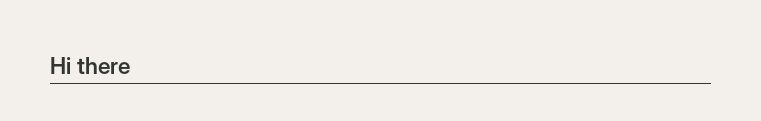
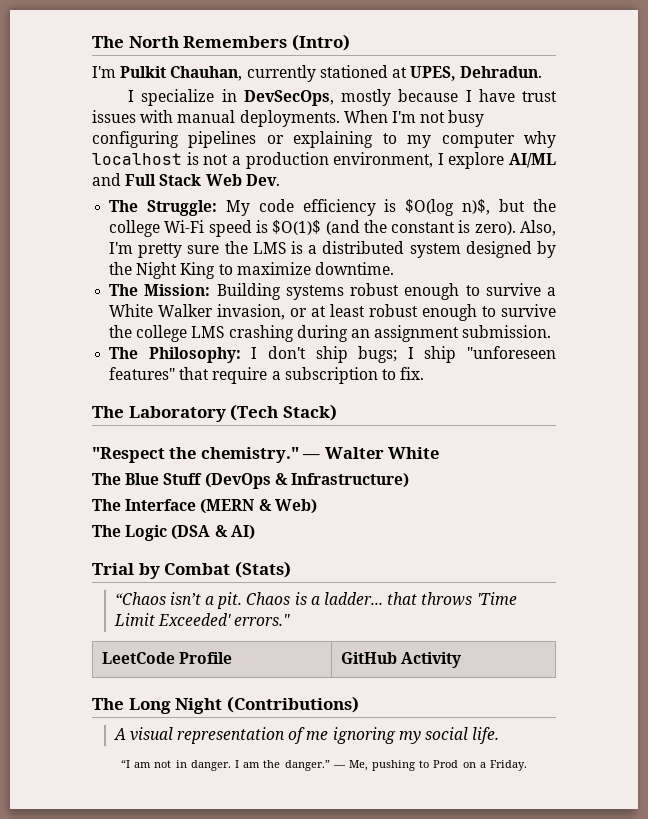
- Hi there
+ The North Remembers (Intro)
+ I'm Pulkit Chauhan, currently stationed at UPES, Dehradun.
+ I specialize in DevSecOps, mostly because I have trust issues with manual deployments. When I'm not busy configuring pipelines or explaining to my computer why localhost is not a production environment, I explore AI/ML and Full Stack Web Dev.
+ The Struggle: My code efficiency is $O(log n)$, but the college Wi-Fi speed is $O(1)$ (and the constant is zero). Also, I'm pretty sure the LMS is a distributed system designed by the Night King to maximize downtime.
+ The Mission: Building systems robust enough to survive a White Walker invasion, or at least robust enough to survive the college LMS crashing during an assignment submission.
+ The Philosophy: I don't ship bugs; I ship "unforeseen features" that require a subscription to fix.
+ The Laboratory (Tech Stack)
+ "Respect the chemistry." — Walter White
+ The Blue Stuff (DevOps & Infrastructure)
+ The Interface (MERN & Web)
+ The Logic (DSA & AI)
+ Trial by Combat (Stats)
+ “Chaos isn’t a pit. Chaos is a ladder... that throws 'Time Limit Exceeded' errors."
+ LeetCode Profile | GitHub Activity
+ The Long Night (Contributions)
+ A visual representation of me ignoring my social life.
+ “I am not in danger. I am the danger.” — Me, pushing to Prod on a Friday.

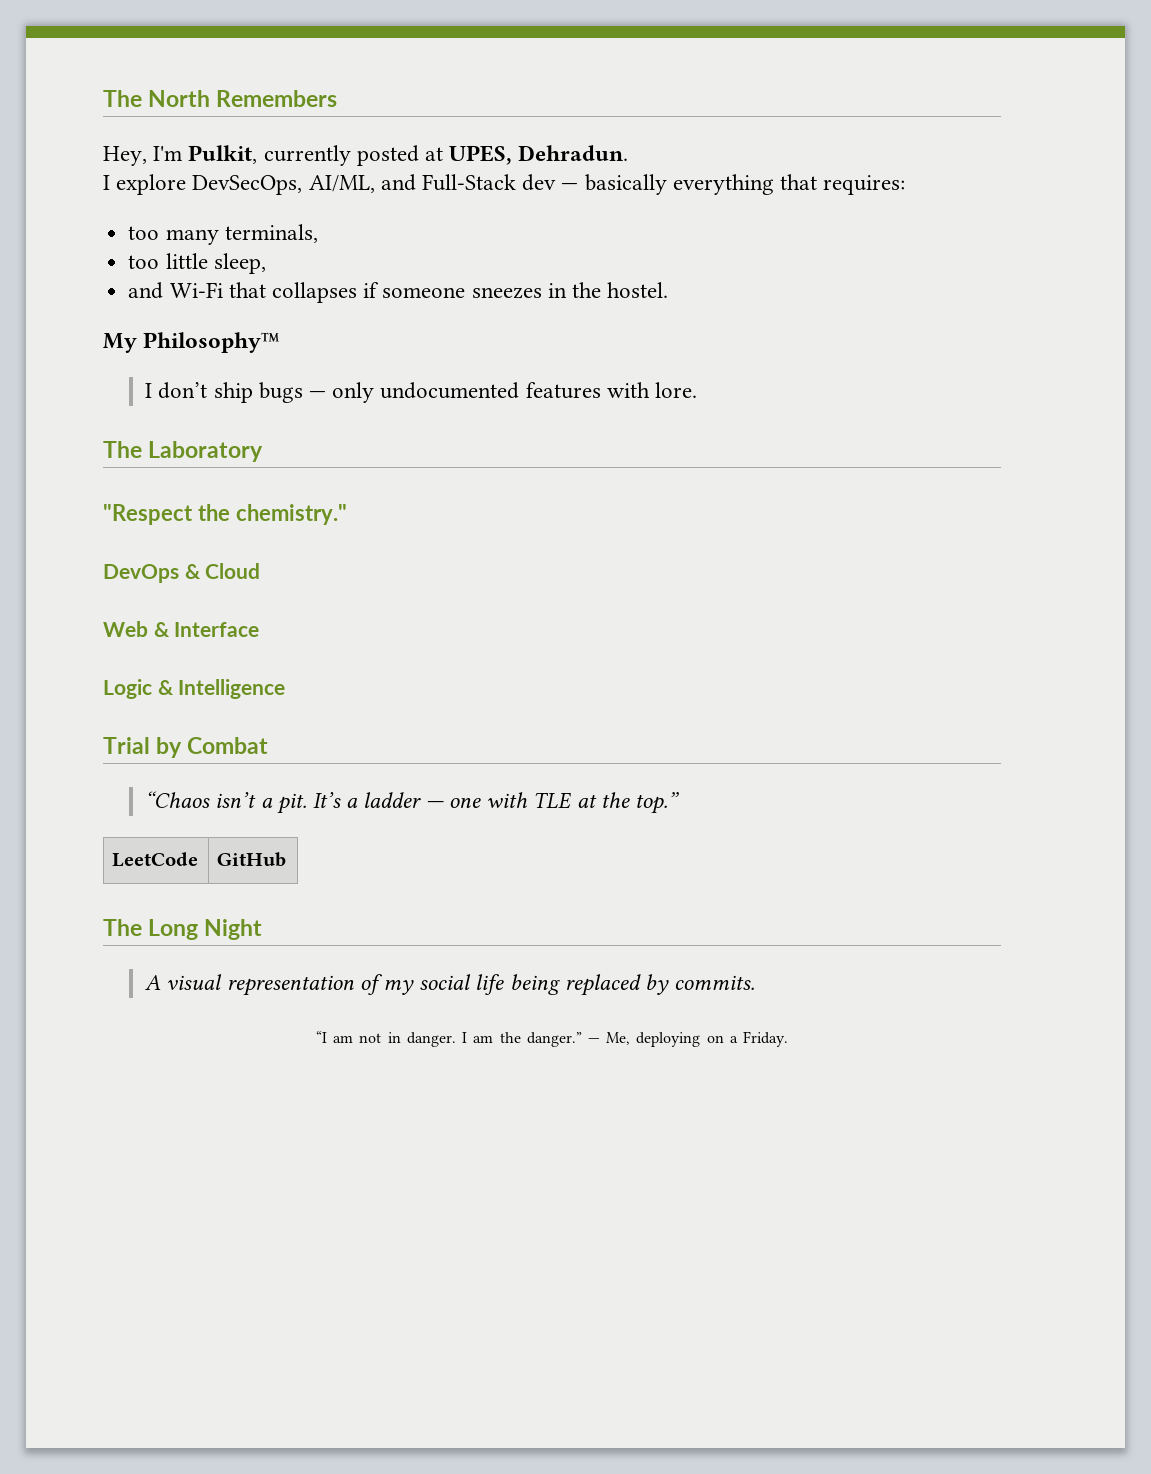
- The North Remembers (Intro)
- I'm Pulkit Chauhan, currently stationed at UPES, Dehradun.
- I specialize in DevSecOps, mostly because I have trust issues with manual deployments. When I'm not busy configuring pipelines or explaining to my computer why localhost is not a production environment, I explore AI/ML and Full Stack Web Dev.
- The Struggle: My code efficiency is $O(log n)$, but the college Wi-Fi speed is $O(1)$ (and the constant is zero). Also, I'm pretty sure the LMS is a distributed system designed by the Night King to maximize downtime.
- The Mission: Building systems robust enough to survive a White Walker invasion, or at least robust enough to survive the college LMS crashing during an assignment submission.
- The Philosophy: I don't ship bugs; I ship "unforeseen features" that require a subscription to fix.
+ The North Remembers
+ Hey, I'm Pulkit, currently posted at UPES, Dehradun.
+ I explore DevSecOps, AI/ML, and Full-Stack dev — basically everything that requires:
+ too many terminals,
+ too little sleep,
+ and Wi-Fi that collapses if someone sneezes in the hostel.
+ My Philosophy™
+ I don’t ship bugs — only undocumented features with lore.
- The Laboratory (Tech Stack)
+ The Laboratory
- "Respect the chemistry." — Walter White
- The Blue Stuff (DevOps & Infrastructure)
- The Interface (MERN & Web)
- The Logic (DSA & AI)
+ "Respect the chemistry."
+ DevOps & Cloud
+ Web & Interface
+ Logic & Intelligence
- Trial by Combat (Stats)
+ Trial by Combat
- Chaos is a ladder... that throws 'Time Limit Exceeded' errors."
+ It’s a ladder — one with TLE at the top.”
- LeetCode Profile | GitHub Activity
+ LeetCode | GitHub
- The Long Night (Contributions)
+ The Long Night
- A visual representation of me ignoring my social life.
+ A visual representation of my social life being replaced by commits.
- — Me, pushing to Prod on a Friday.
+ — Me, deploying on a Friday.

